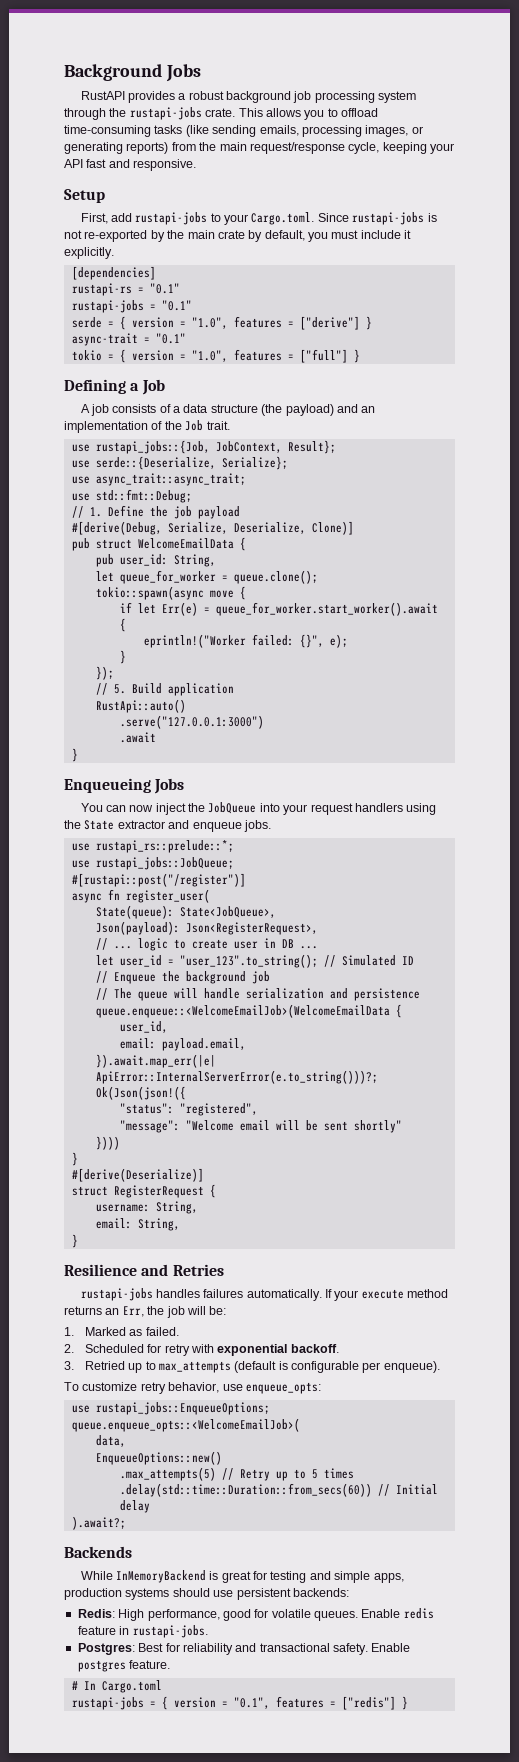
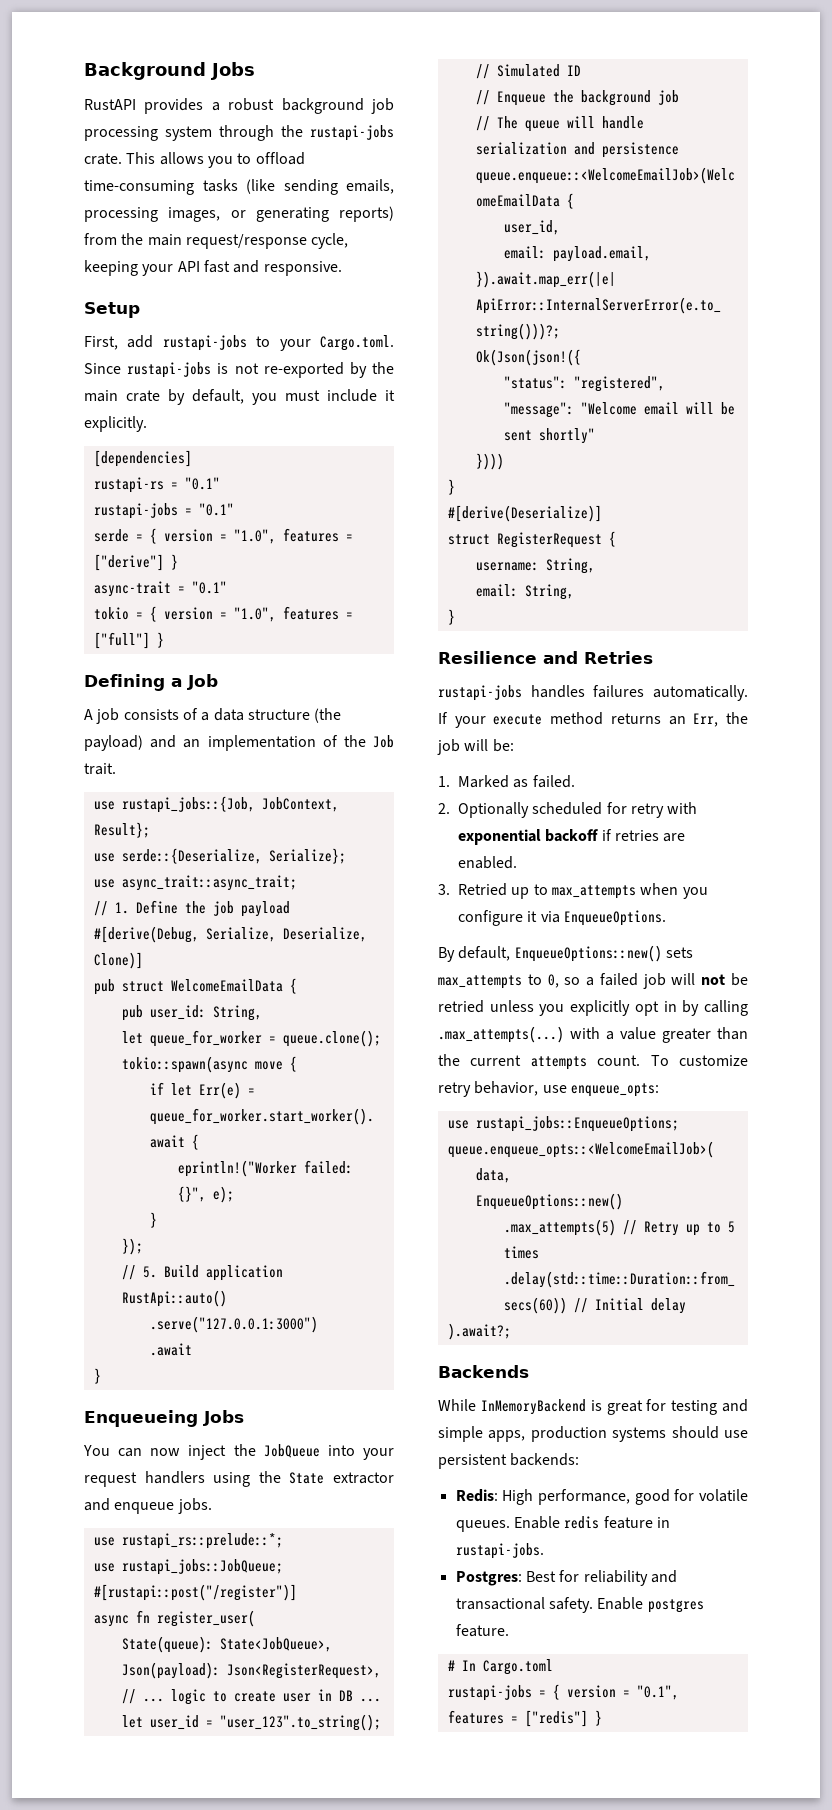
- use std::fmt::Debug;
- 2. Scheduled for retry with exponential backoff.
+ 2. Optionally scheduled for retry with exponential backoff if retries are enabled.
- 3. Retried up to max_attempts (default is configurable per enqueue).
- To customize retry behavior, use enqueue_opts:
+ 3. Retried up to max_attempts when you configure it via EnqueueOptions.
+ By default, EnqueueOptions::new() sets max_attempts to 0, so a failed job will not be retried unless you explicitly opt in by calling .max_attempts(...) with a value greater than the current attempts count. To customize retry behavior, use enqueue_opts:

